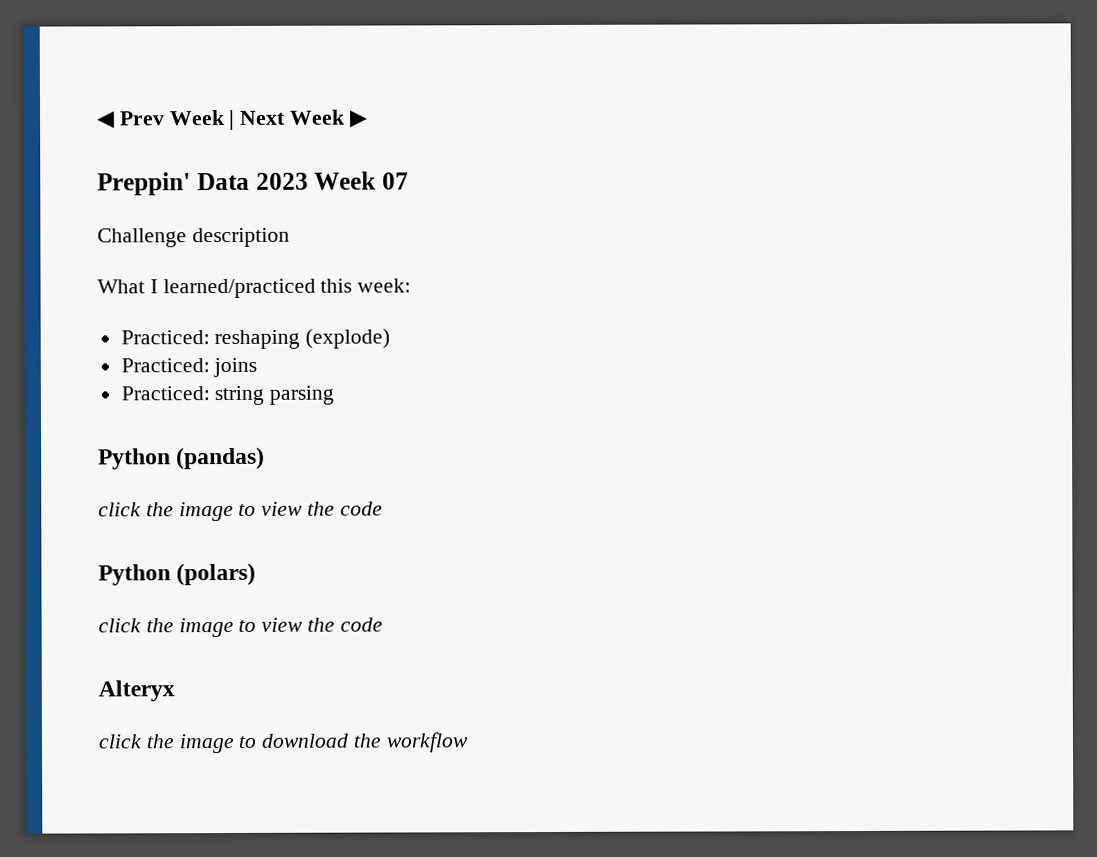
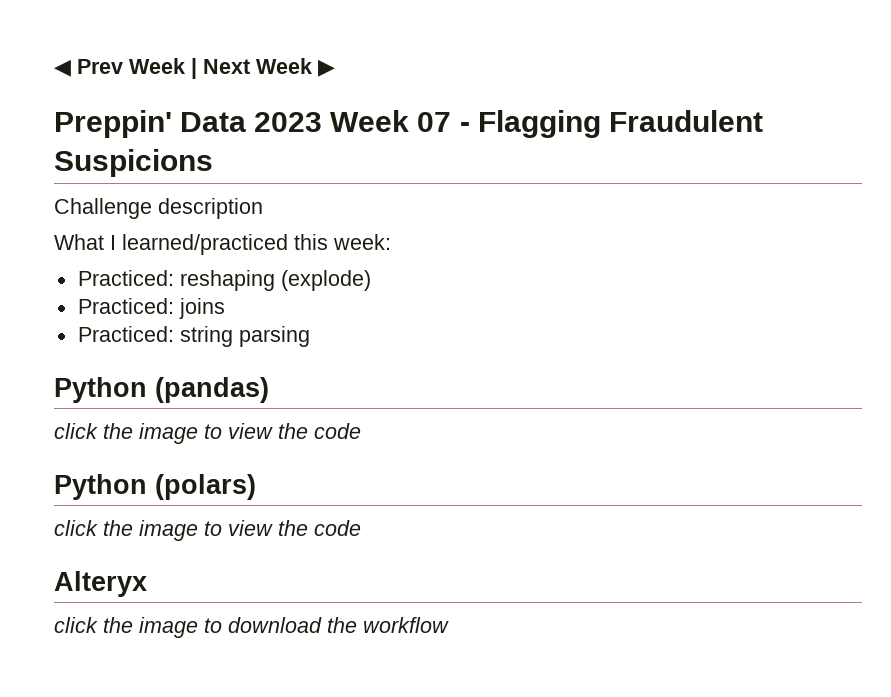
- Preppin' Data 2023 Week 07
+ Preppin' Data 2023 Week 07 - Flagging Fraudulent Suspicions

